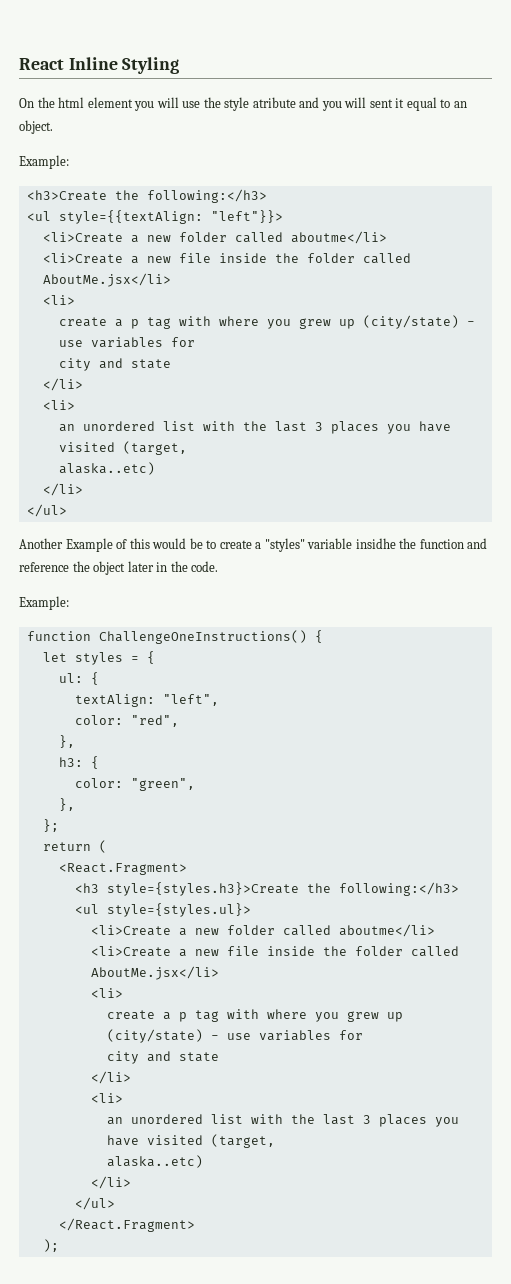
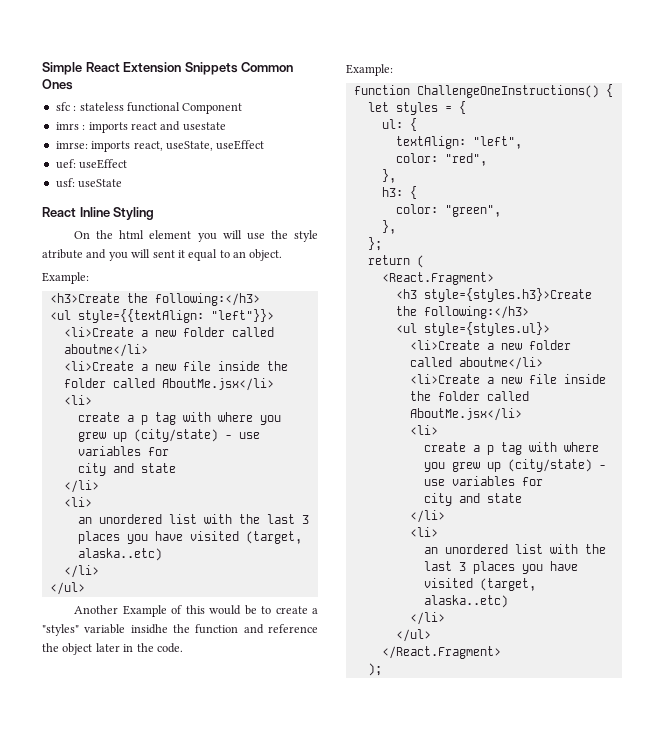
+ Simple React Extension Snippets Common Ones
+ sfc : stateless functional Component
+ imrs : imports react and usestate
+ imrse: imports react, useState, useEffect
+ uef: useEffect
+ usf: useState

